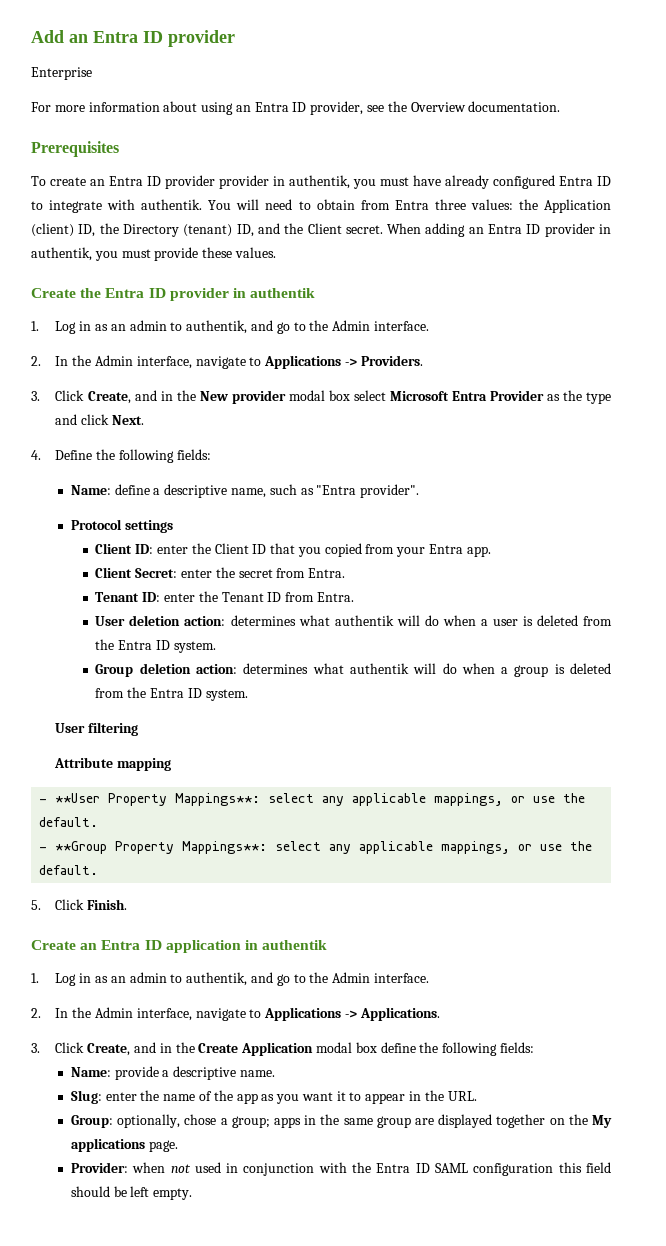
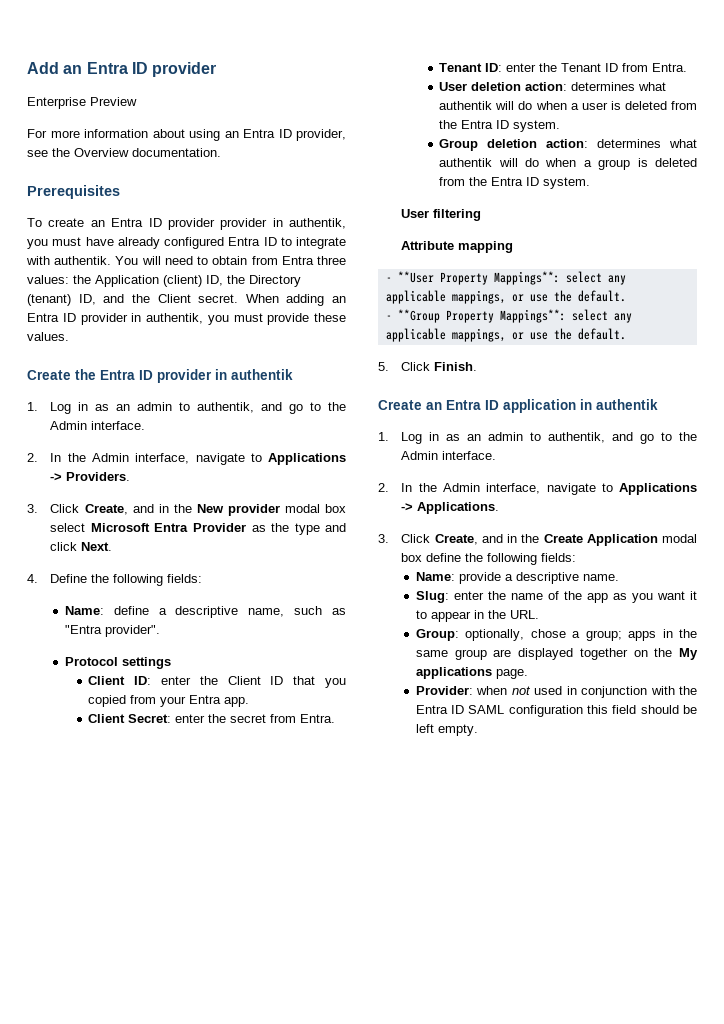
- Enterprise
+ Enterprise Preview

